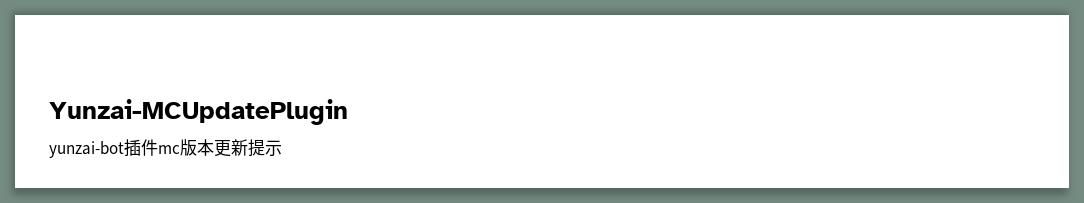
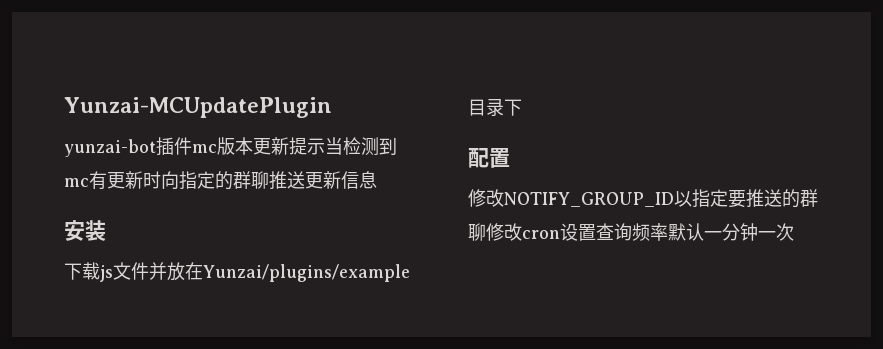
- yunzai-bot插件mc版本更新提示
+ yunzai-bot插件mc版本更新提示当检测到mc有更新时向指定的群聊推送更新信息
+ 安装
+ 下载js文件并放在Yunzai/plugins/example目录下
+ 配置
+ 修改NOTIFY_GROUP_ID以指定要推送的群聊修改cron设置查询频率默认一分钟一次

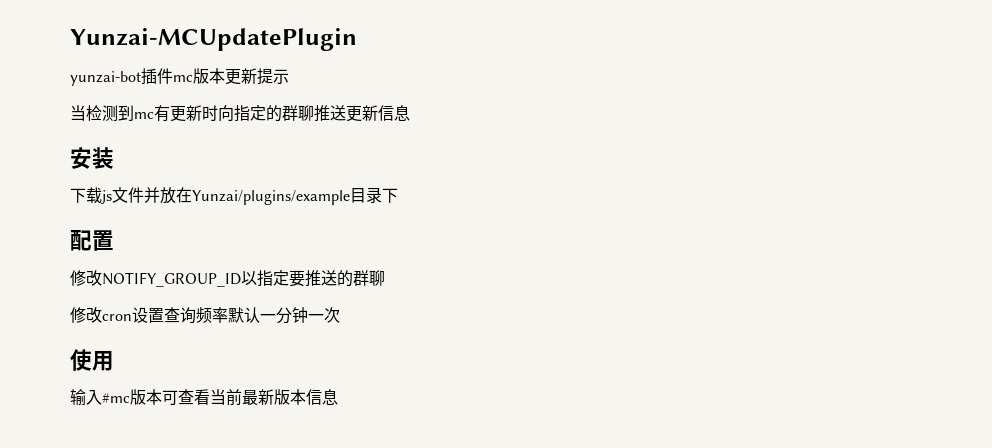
- yunzai-bot插件mc版本更新提示当检测到mc有更新时向指定的群聊推送更新信息
+ yunzai-bot插件mc版本更新提示
+ 当检测到mc有更新时向指定的群聊推送更新信息
- 修改NOTIFY_GROUP_ID以指定要推送的群聊修改cron设置查询频率默认一分钟一次
+ 修改NOTIFY_GROUP_ID以指定要推送的群聊
+ 修改cron设置查询频率默认一分钟一次
+ 使用
+ 输入#mc版本可查看当前最新版本信息

